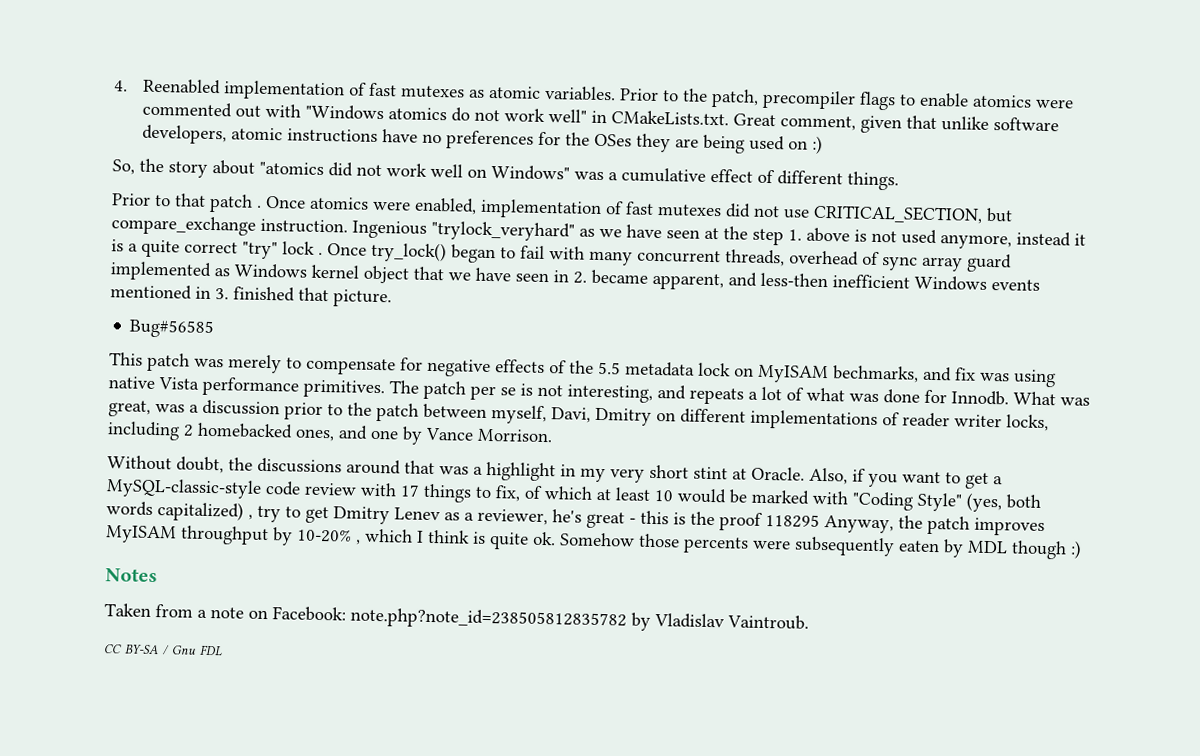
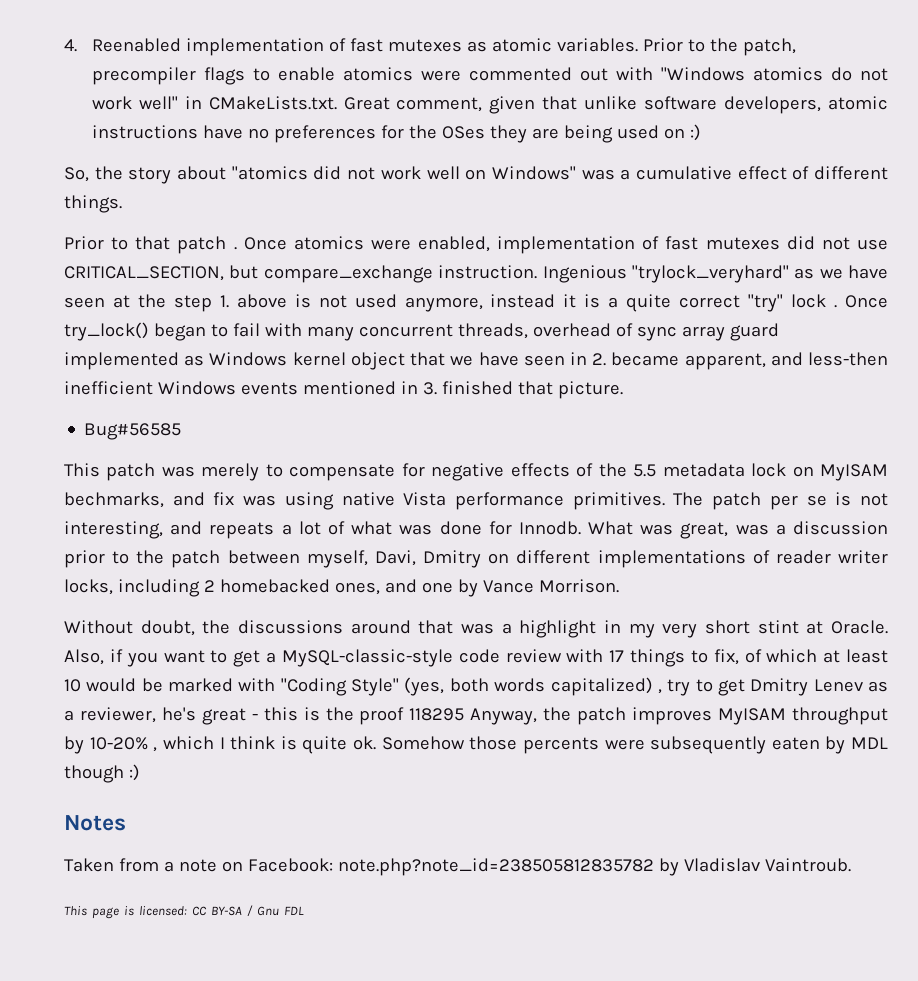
- CC BY-SA / Gnu FDL
+ This page is licensed: CC BY-SA / Gnu FDL

